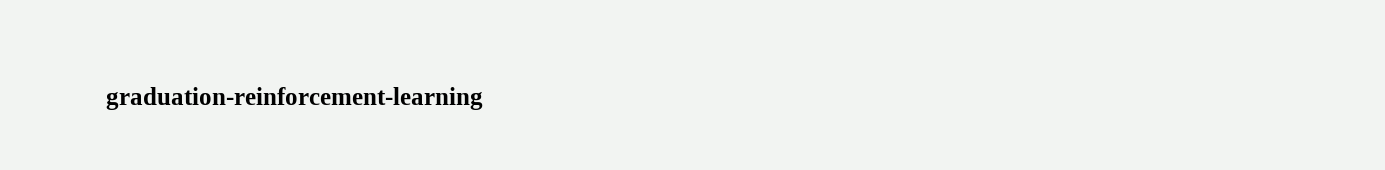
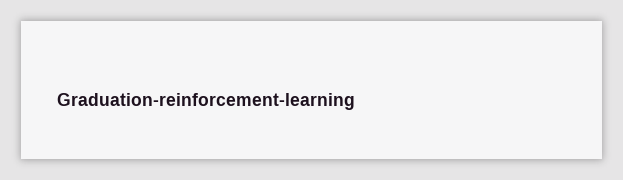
- graduation-reinforcement-learning
+ Graduation-reinforcement-learning

